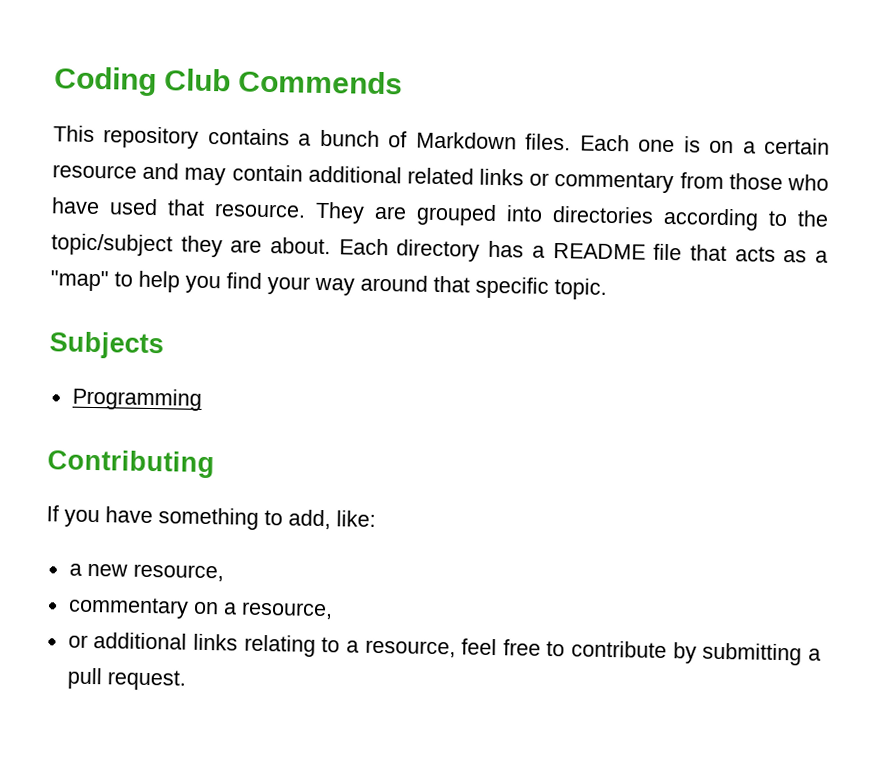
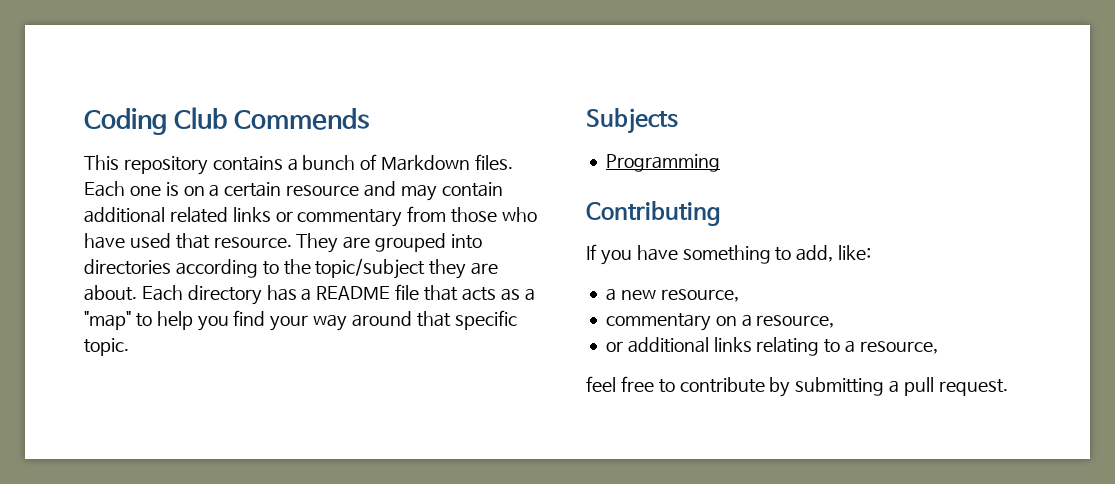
- or additional links relating to a resource, feel free to contribute by submitting a pull request.
+ or additional links relating to a resource,
+ feel free to contribute by submitting a pull request.

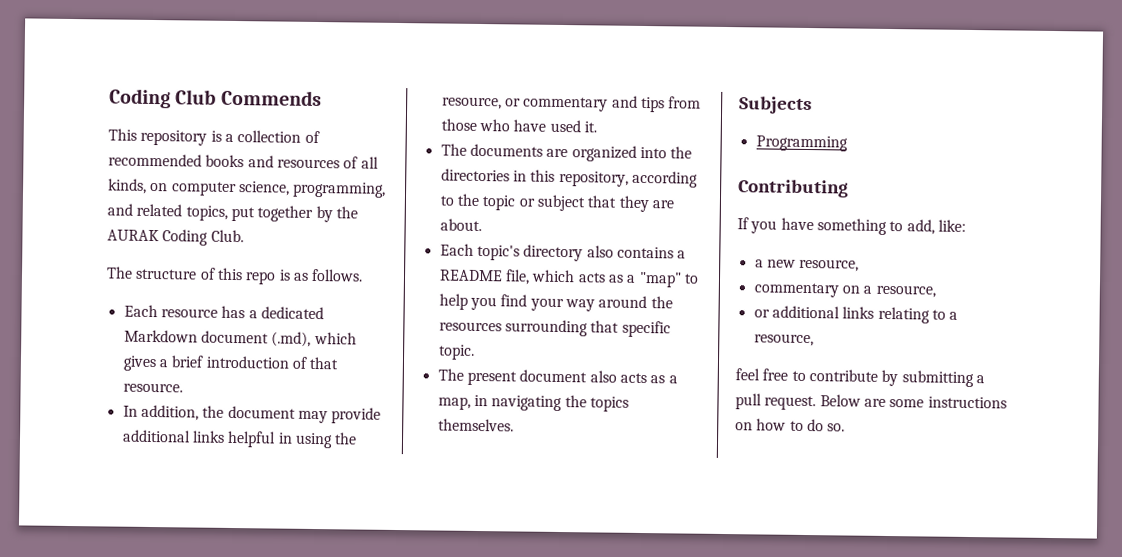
- This repository contains a bunch of Markdown files. Each one is on a certain resource and may contain additional related links or commentary from those who have used that resource. They are grouped into directories according to the topic/subject they are about. Each directory has a README file that acts as a "map" to help you find your way around that specific topic.
+ This repository is a collection of recommended books and resources of all kinds, on computer science, programming, and related topics, put together by the AURAK Coding Club.
+ The structure of this repo is as follows.
+ Each resource has a dedicated Markdown document (.md), which gives a brief introduction of that resource.
+ In addition, the document may provide additional links helpful in using the resource, or commentary and tips from those who have used it.
+ The documents are organized into the directories in this repository, according to the topic or subject that they are about.
+ Each topic's directory also contains a README file, which acts as a "map" to help you find your way around the resources surrounding that specific topic.
+ The present document also acts as a map, in navigating the topics themselves.
+ Below are some instructions on how to do so.

